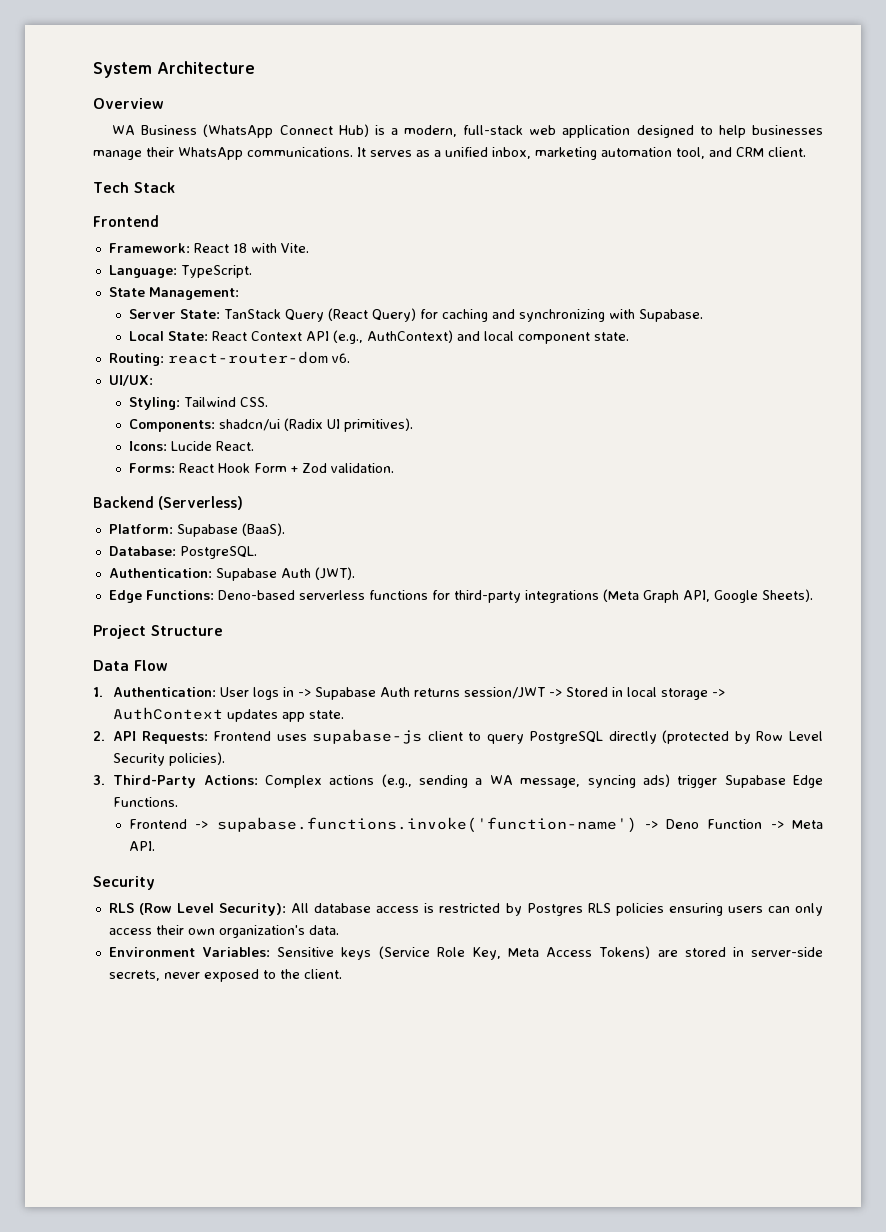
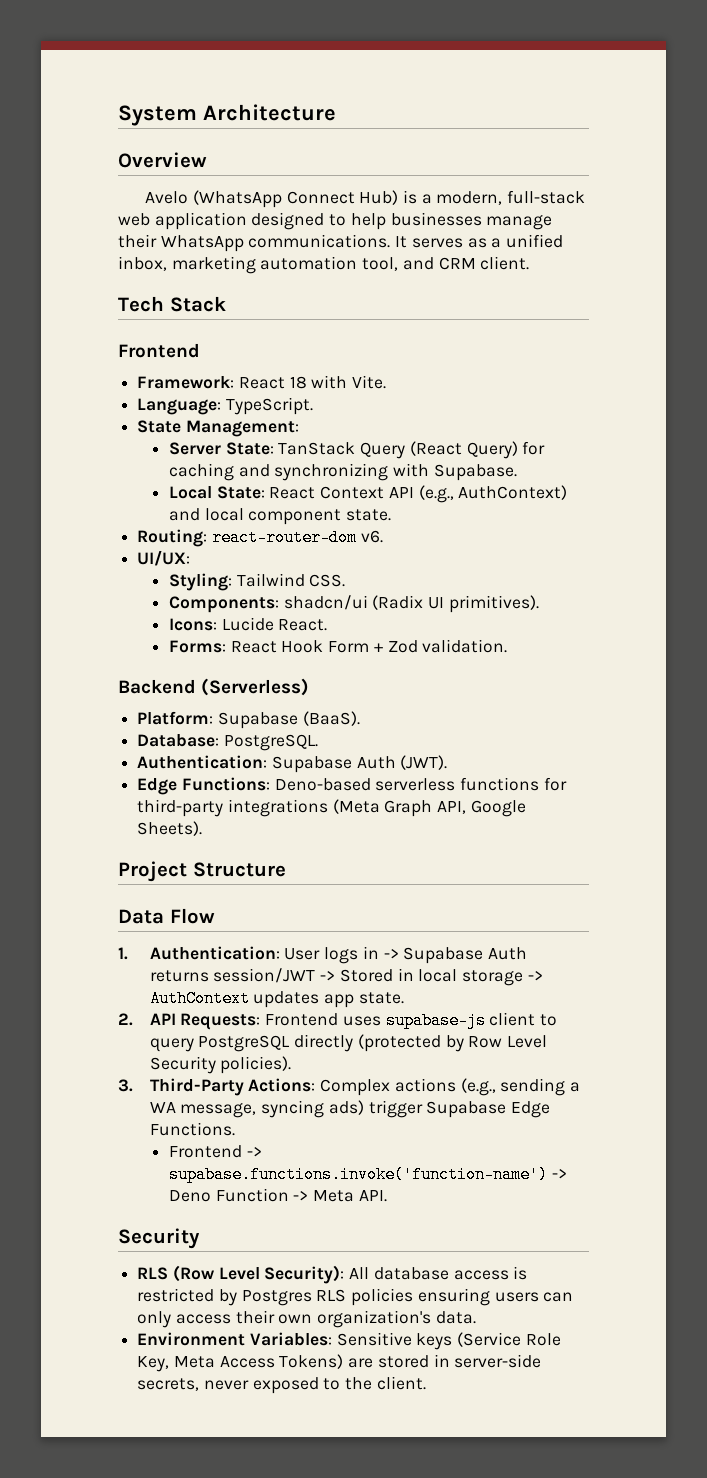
- WA Business (WhatsApp Connect Hub) is a modern, full-stack web application designed to help businesses manage their WhatsApp communications.
+ Avelo (WhatsApp Connect Hub) is a modern, full-stack web application designed to help businesses manage their WhatsApp communications.

